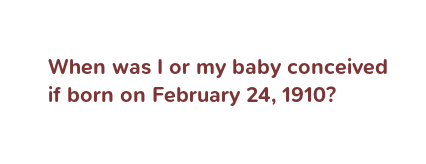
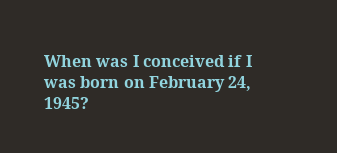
- When was I or my baby conceived if born on February 24, 1910?
+ When was I conceived if I was born on February 24, 1945?

